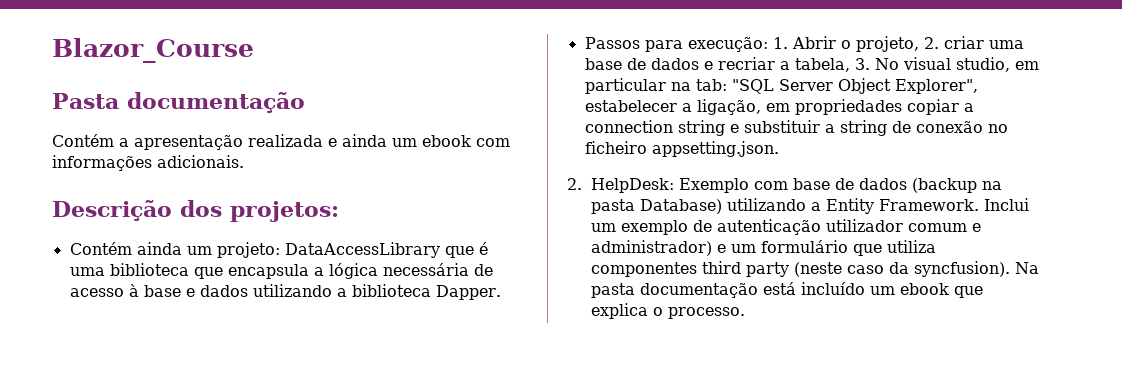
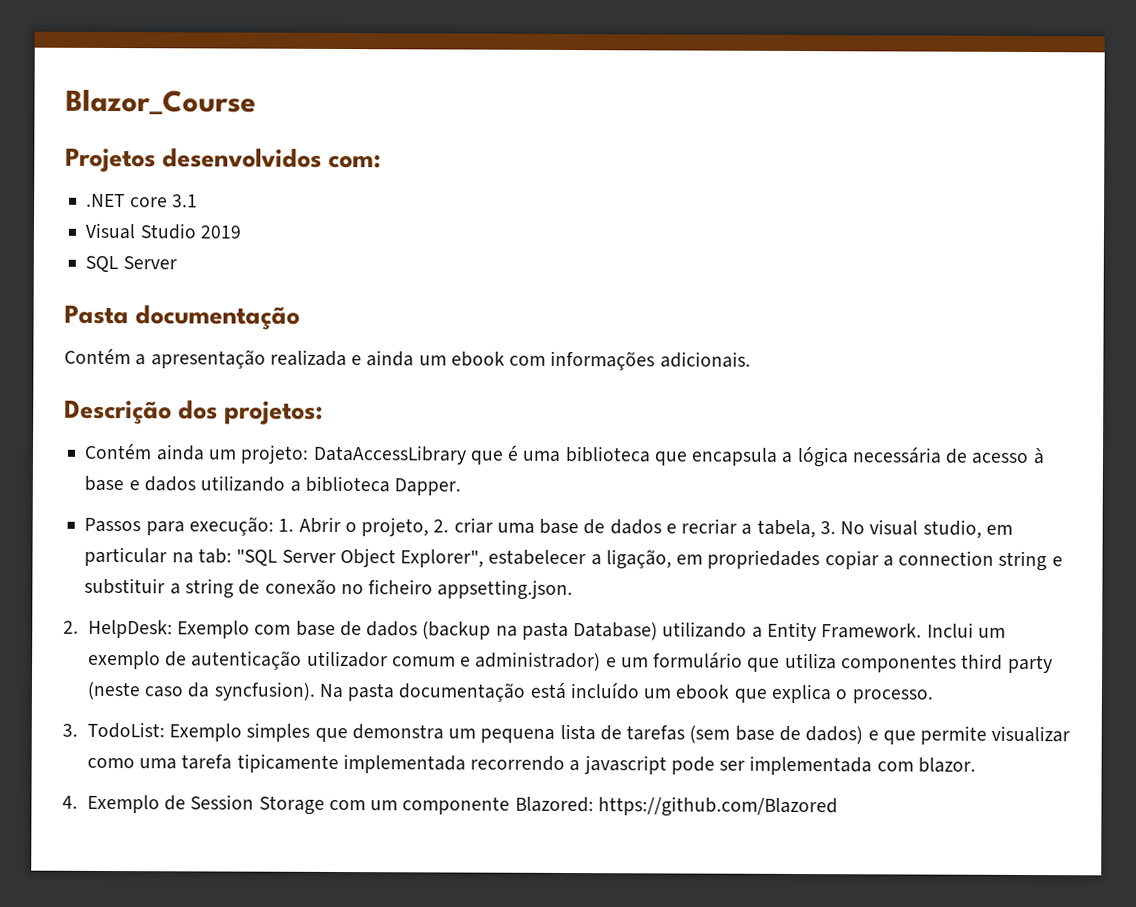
+ Projetos desenvolvidos com:
+ .NET core 3.1
+ Visual Studio 2019
+ SQL Server
+ 3. TodoList: Exemplo simples que demonstra um pequena lista de tarefas (sem base de dados) e que permite visualizar como uma tarefa tipicamente implementada recorrendo a javascript pode ser implementada com blazor.
+ 4. Exemplo de Session Storage com um componente Blazored: https://github.com/Blazored

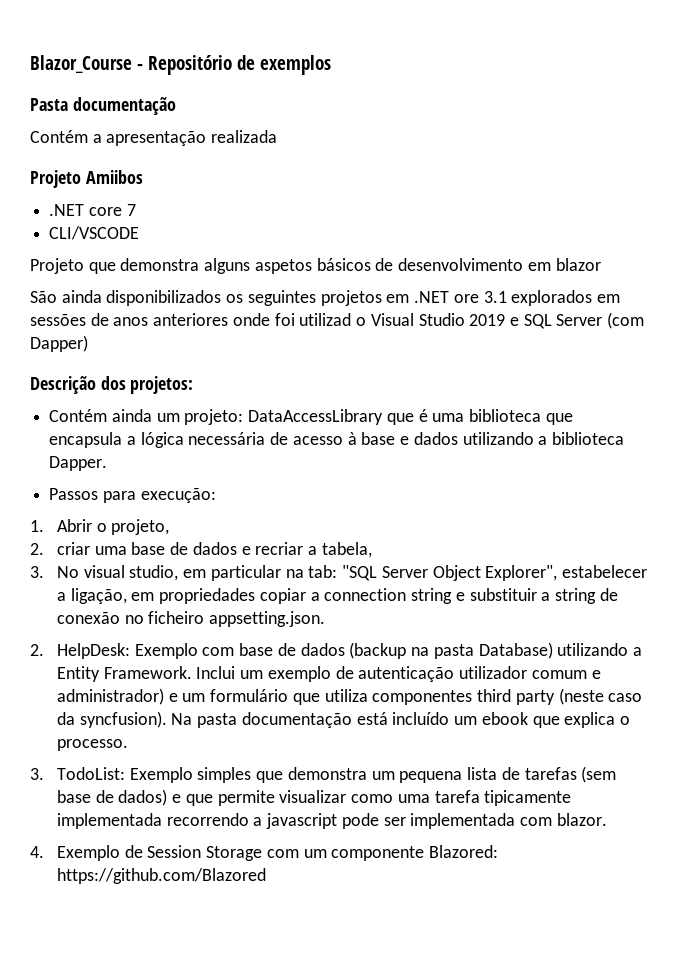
- Blazor_Course
- Projetos desenvolvidos com:
- .NET core 3.1
- Visual Studio 2019
- SQL Server
+ Blazor_Course - Repositório de exemplos
- Contém a apresentação realizada e ainda um ebook com informações adicionais.
+ Contém a apresentação realizada
+ Projeto Amiibos
+ .NET core 7
+ CLI/VSCODE
+ Projeto que demonstra alguns aspetos básicos de desenvolvimento em blazor
+ São ainda disponibilizados os seguintes projetos em .NET ore 3.1 explorados em sessões de anos anteriores onde foi utilizad o Visual Studio 2019 e SQL Server (com Dapper)
- Passos para execução: 1. Abrir o projeto, 2. criar uma base de dados e recriar a tabela, 3. No visual studio, em particular na tab: "SQL Server Object Explorer", estabelecer a ligação, em propriedades copiar a connection string e substituir a string de conexão no ficheiro appsetting.json.
+ Passos para execução:
+ 1. Abrir o projeto,
+ 2. criar uma base de dados e recriar a tabela,
+ 3. No visual studio, em particular na tab: "SQL Server Object Explorer", estabelecer a ligação, em propriedades copiar a connection string e substituir a string de conexão no ficheiro appsetting.json.

